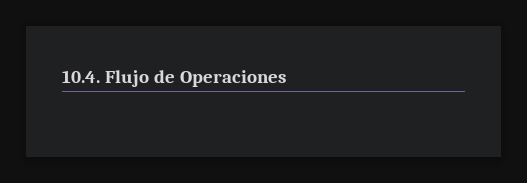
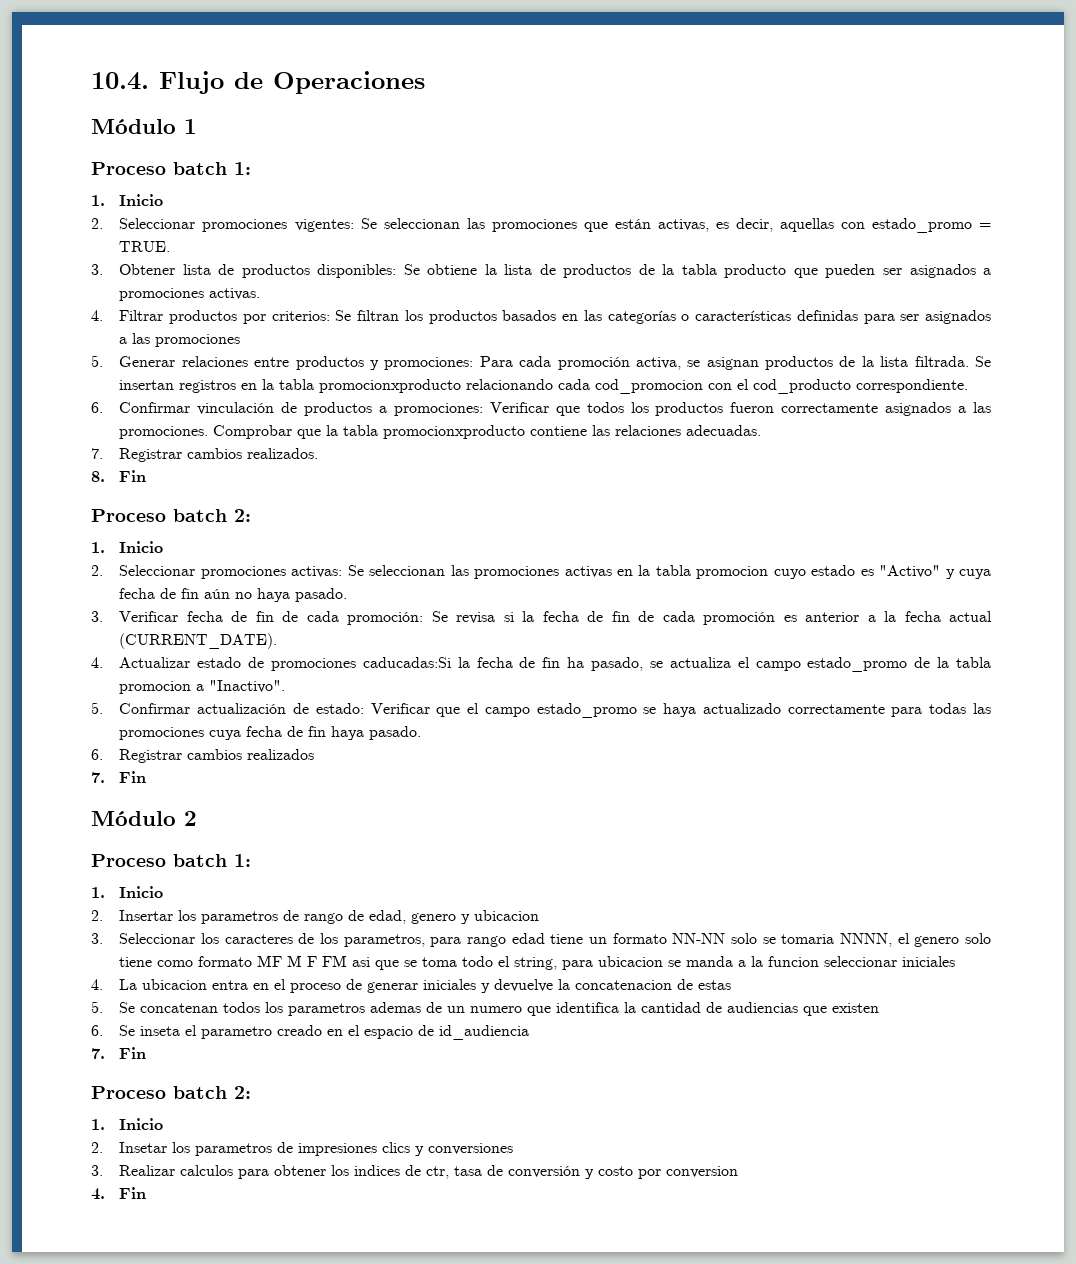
+ Módulo 1
+ Proceso batch 1:
+ 1. Inicio
+ 2. Seleccionar promociones vigentes: Se seleccionan las promociones que están activas, es decir, aquellas con estado_promo = TRUE.
+ 3. Obtener lista de productos disponibles: Se obtiene la lista de productos de la tabla producto que pueden ser asignados a promociones activas.
+ 4. Filtrar productos por criterios: Se filtran los productos basados en las categorías o características definidas para ser asignados a las promociones
+ 5. Generar relaciones entre productos y promociones: Para cada promoción activa, se asignan productos de la lista filtrada. Se insertan registros en la tabla promocionxproducto relacionando cada cod_promocion con el cod_producto correspondiente.
+ 6. Confirmar vinculación de productos a promociones: Verificar que todos los productos fueron correctamente asignados a las promociones. Comprobar que la tabla promocionxproducto contiene las relaciones adecuadas.
+ 7. Registrar cambios realizados.
+ 8. Fin
+ Proceso batch 2:
+ 1. Inicio
+ 2. Seleccionar promociones activas: Se seleccionan las promociones activas en la tabla promocion cuyo estado es "Activo" y cuya fecha de fin aún no haya pasado.
+ 3. Verificar fecha de fin de cada promoción: Se revisa si la fecha de fin de cada promoción es anterior a la fecha actual (CURRENT_DATE).
+ 4. Actualizar estado de promociones caducadas:Si la fecha de fin ha pasado, se actualiza el campo estado_promo de la tabla promocion a "Inactivo".
+ 5. Confirmar actualización de estado: Verificar que el campo estado_promo se haya actualizado correctamente para todas las promociones cuya fecha de fin haya pasado.
+ 6. Registrar cambios realizados
+ 7. Fin
+ Módulo 2
+ Proceso batch 1:
+ 1. Inicio
+ 2. Insertar los parametros de rango de edad, genero y ubicacion
+ 3. Seleccionar los caracteres de los parametros, para rango edad tiene un formato NN-NN solo se tomaria NNNN, el genero solo tiene como formato MF M F FM asi que se toma todo el string, para ubicacion se manda a la funcion seleccionar iniciales
+ 4. La ubicacion entra en el proceso de generar iniciales y devuelve la concatenacion de estas
+ 5. Se concatenan todos los parametros ademas de un numero que identifica la cantidad de audiencias que existen
+ 6. Se inseta el parametro creado en el espacio de id_audiencia
+ 7. Fin
+ Proceso batch 2:
+ 1. Inicio
+ 2. Insetar los parametros de impresiones clics y conversiones
+ 3. Realizar calculos para obtener los indices de ctr, tasa de conversión y costo por conversion
+ 4. Fin

